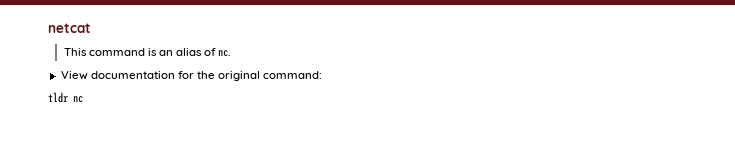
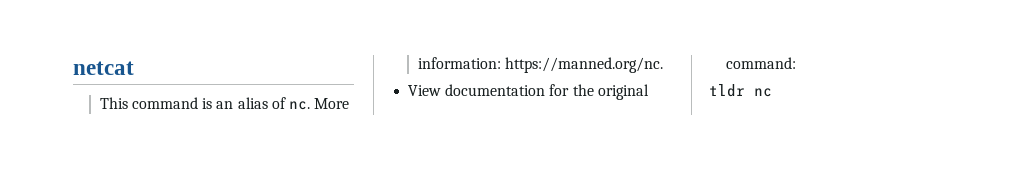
+ More information: https://manned.org/nc.

